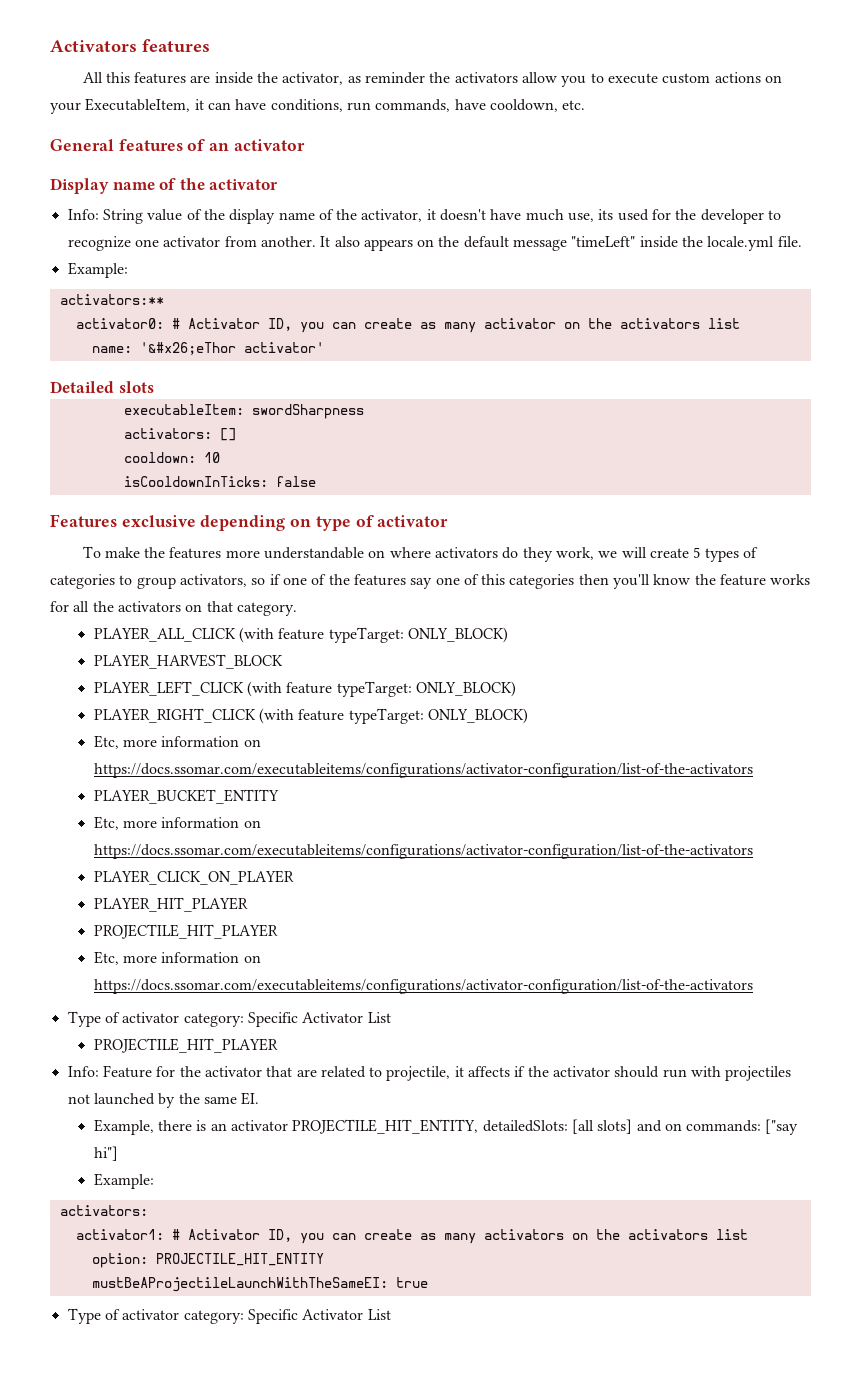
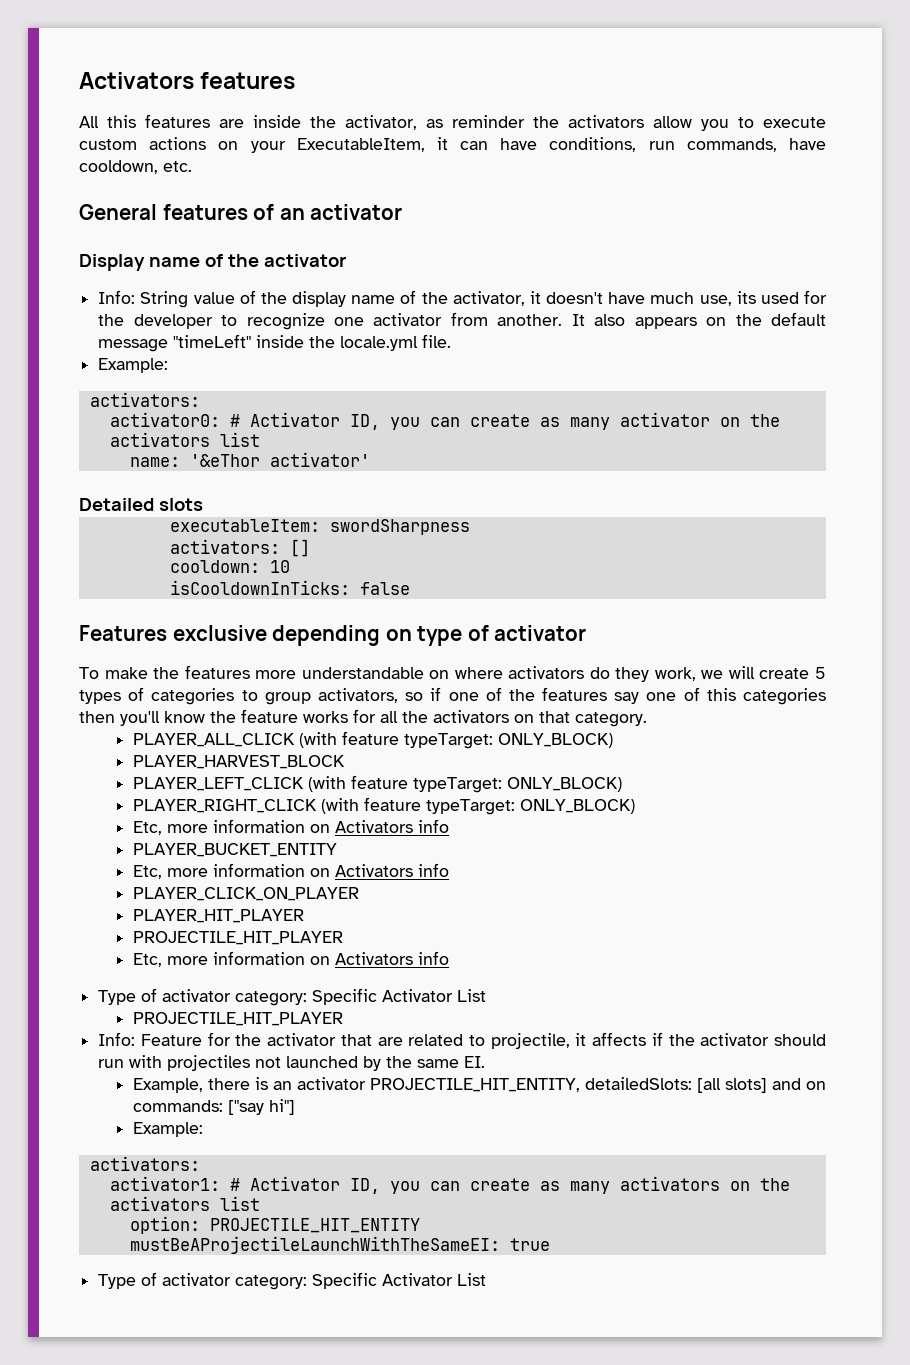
  It also appears on the default message "timeLeft" inside the locale.yml file.
  Example:
- activators:**
+ activators:
- name: '&#x26;eThor activator'
+ name: '&eThor activator'
  PLAYER_RIGHT_CLICK (with feature typeTarget: ONLY_BLOCK)
- Etc, more information on https://docs.ssomar.com/executableitems/configurations/activator-configuration/list-of-the-activators
+ Etc, more information on Activators info
  PLAYER_BUCKET_ENTITY
- Etc, more information on https://docs.ssomar.com/executableitems/configurations/activator-configuration/list-of-the-activators
+ Etc, more information on Activators info
  PLAYER_HIT_PLAYER
  PROJECTILE_HIT_PLAYER
- Etc, more information on https://docs.ssomar.com/executableitems/configurations/activator-configuration/list-of-the-activators
+ Etc, more information on Activators info

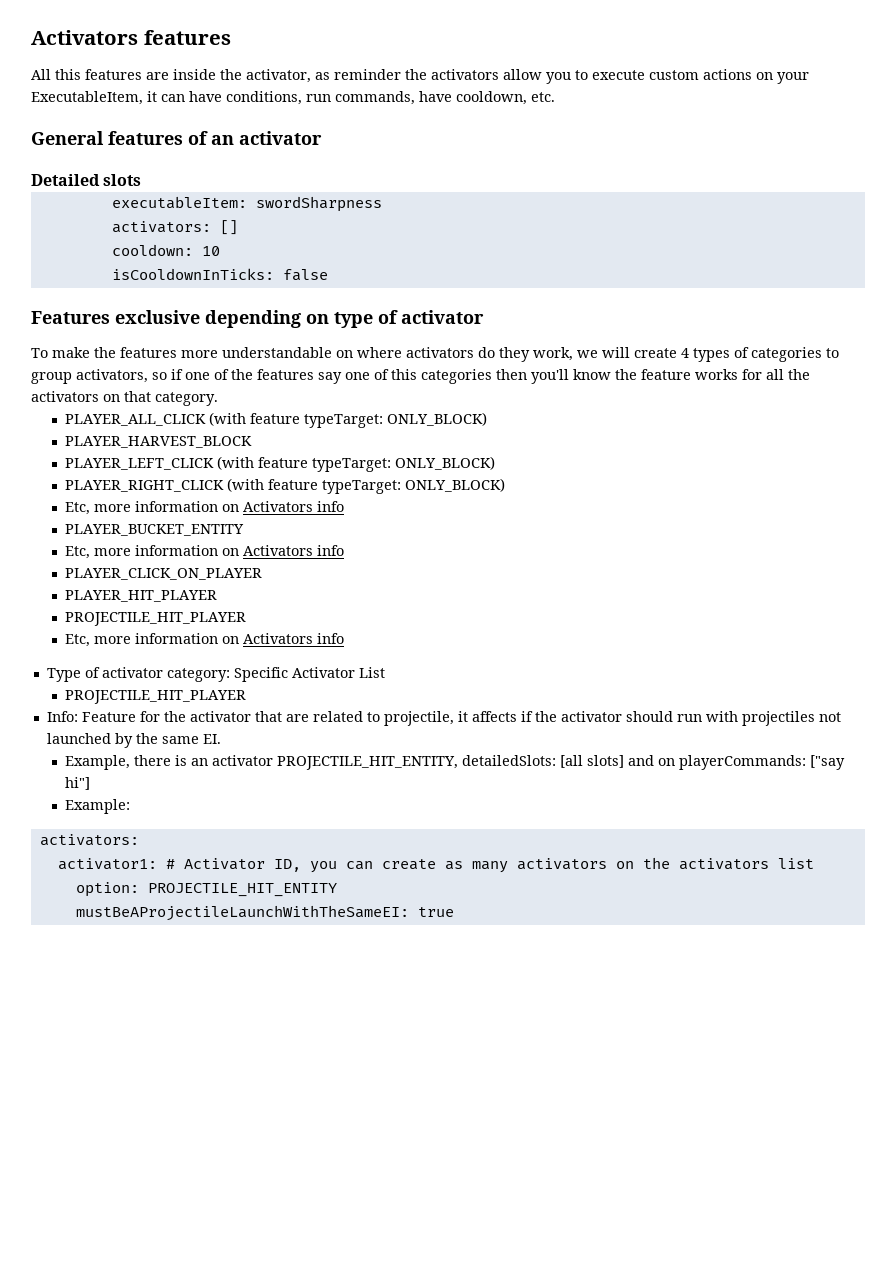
- Display name of the activator
- Info: String value of the display name of the activator, it doesn't have much use, its used for the developer to recognize one activator from another. It also appears on the default message "timeLeft" inside the locale.yml file.
- Example:
- activators:
- activator0: # Activator ID, you can create as many activator on the activators list
- name: '&eThor activator'
- To make the features more understandable on where activators do they work, we will create 5 types of categories to group activators, so if one of the features say one of this categories then you'll know the feature works for all the activators on that category.
+ To make the features more understandable on where activators do they work, we will create 4 types of categories to group activators, so if one of the features say one of this categories then you'll know the feature works for all the activators on that category.
- Example, there is an activator PROJECTILE_HIT_ENTITY, detailedSlots: [all slots] and on commands: ["say hi"]
+ Example, there is an activator PROJECTILE_HIT_ENTITY, detailedSlots: [all slots] and on playerCommands: ["say hi"]
  mustBeAProjectileLaunchWithTheSameEI: true
- Type of activator category: Specific Activator List

